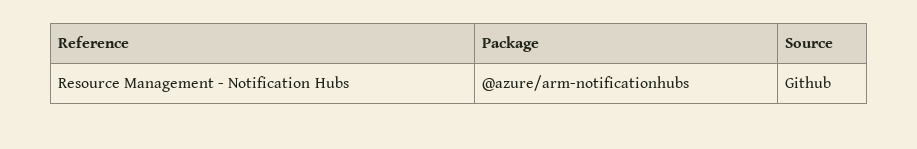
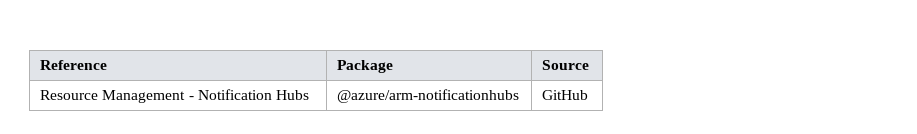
- Resource Management - Notification Hubs | @azure/arm-notificationhubs | Github
+ Resource Management - Notification Hubs | @azure/arm-notificationhubs | GitHub

